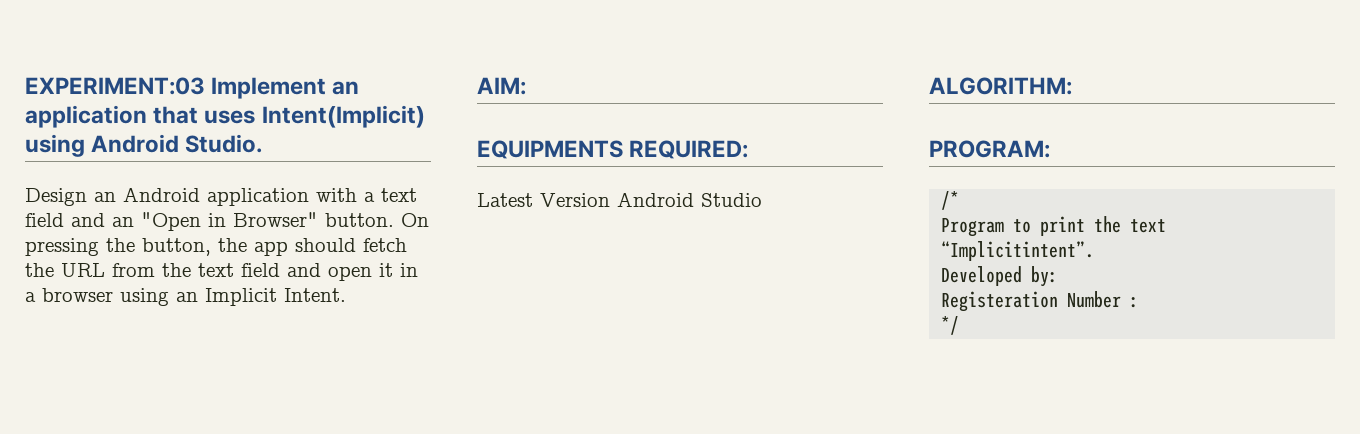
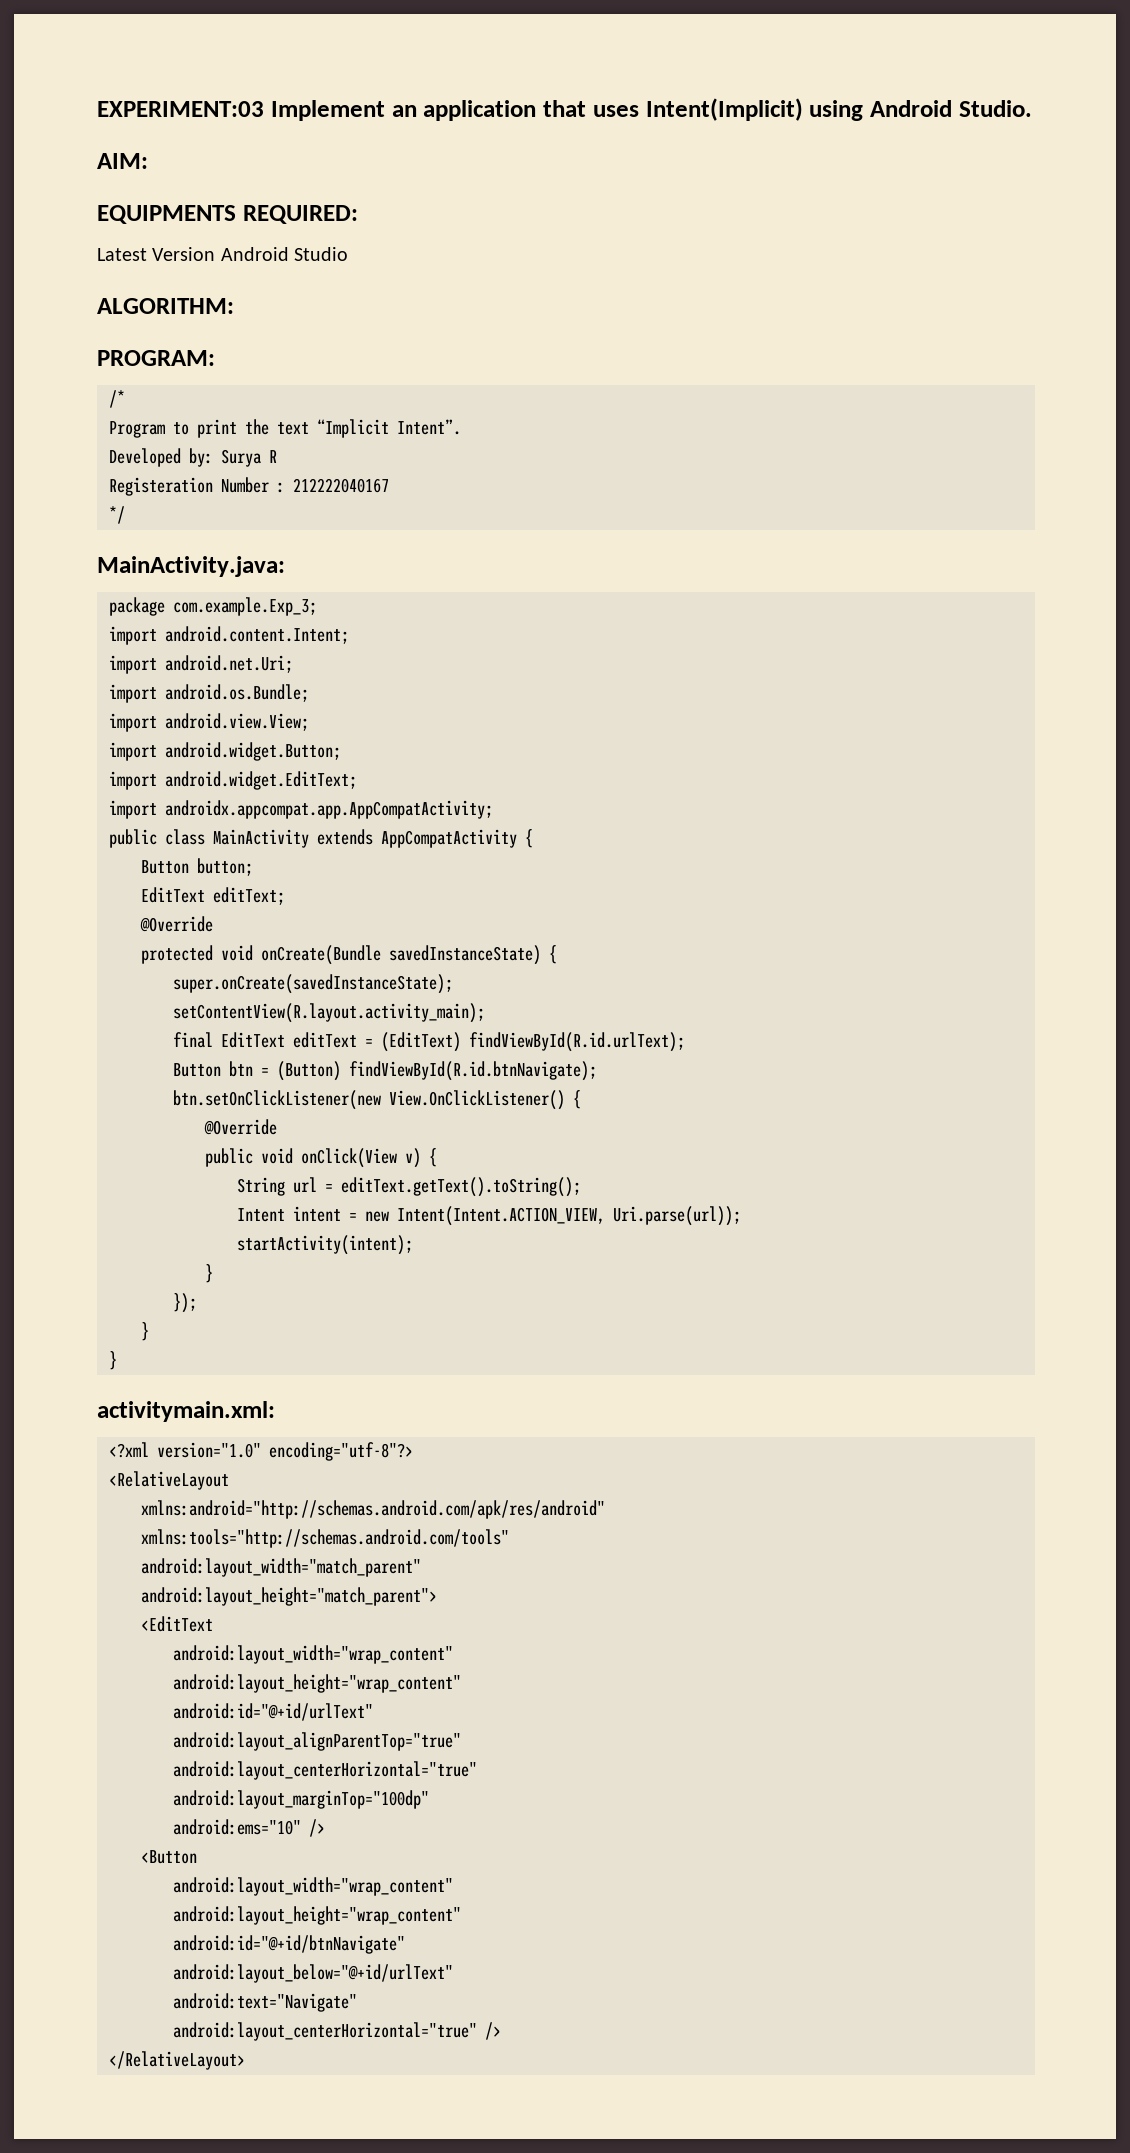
- Design an Android application with a text field and an "Open in Browser" button. On pressing the button, the app should fetch the URL from the text field and open it in a browser using an Implicit Intent.
- Program to print the text “Implicitintent”.
+ Program to print the text “Implicit Intent”.
- Developed by:
+ Developed by: Surya R
- Registeration Number :
+ Registeration Number : 212222040167
+ MainActivity.java:
+ package com.example.Exp_3;
+ import android.content.Intent;
+ import android.net.Uri;
+ import android.os.Bundle;
+ import android.view.View;
+ import android.widget.Button;
+ import android.widget.EditText;
+ import androidx.appcompat.app.AppCompatActivity;
+ public class MainActivity extends AppCompatActivity {
+ Button button;
+ EditText editText;
+ @Override
+ protected void onCreate(Bundle savedInstanceState) {
+ super.onCreate(savedInstanceState);
+ setContentView(R.layout.activity_main);
+ final EditText editText = (EditText) findViewById(R.id.urlText);
+ Button btn = (Button) findViewById(R.id.btnNavigate);
+ btn.setOnClickListener(new View.OnClickListener() {
+ @Override
+ public void onClick(View v) {
+ String url = editText.getText().toString();
+ Intent intent = new Intent(Intent.ACTION_VIEW, Uri.parse(url));
+ startActivity(intent);
+ }
+ });
+ }
+ }
+ activitymain.xml:
+ <?xml version="1.0" encoding="utf-8"?>
+ <RelativeLayout
+ xmlns:android="http://schemas.android.com/apk/res/android"
+ xmlns:tools="http://schemas.android.com/tools"
+ android:layout_width="match_parent"
+ android:layout_height="match_parent">
+ <EditText
+ android:layout_width="wrap_content"
+ android:layout_height="wrap_content"
+ android:id="@+id/urlText"
+ android:layout_alignParentTop="true"
+ android:layout_centerHorizontal="true"
+ android:layout_marginTop="100dp"
+ android:ems="10" />
+ <Button
+ android:layout_width="wrap_content"
+ android:layout_height="wrap_content"
+ android:id="@+id/btnNavigate"
+ android:layout_below="@+id/urlText"
+ android:text="Navigate"
+ android:layout_centerHorizontal="true" />
+ </RelativeLayout>

